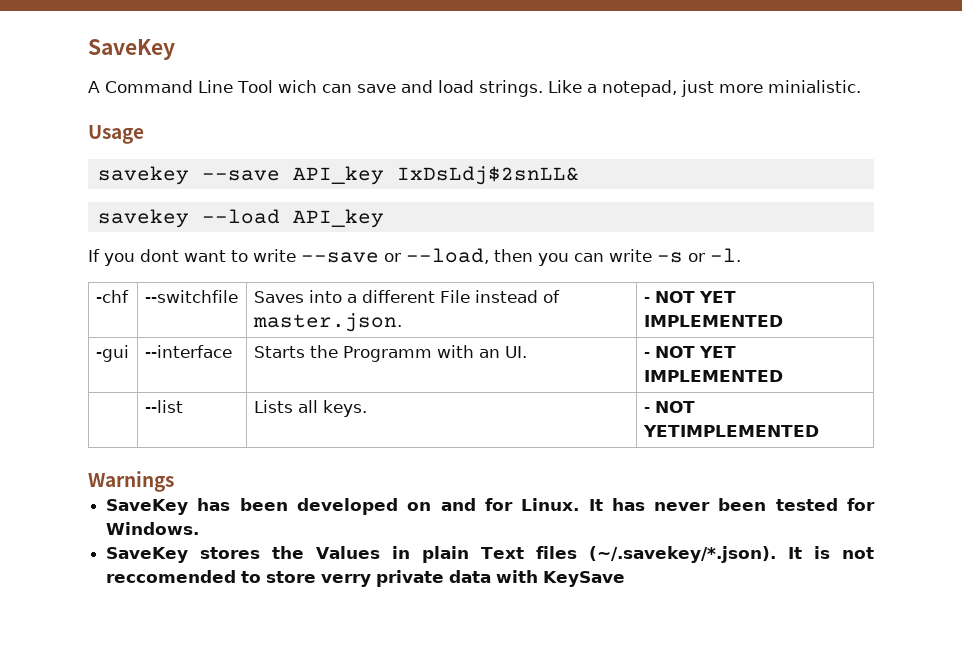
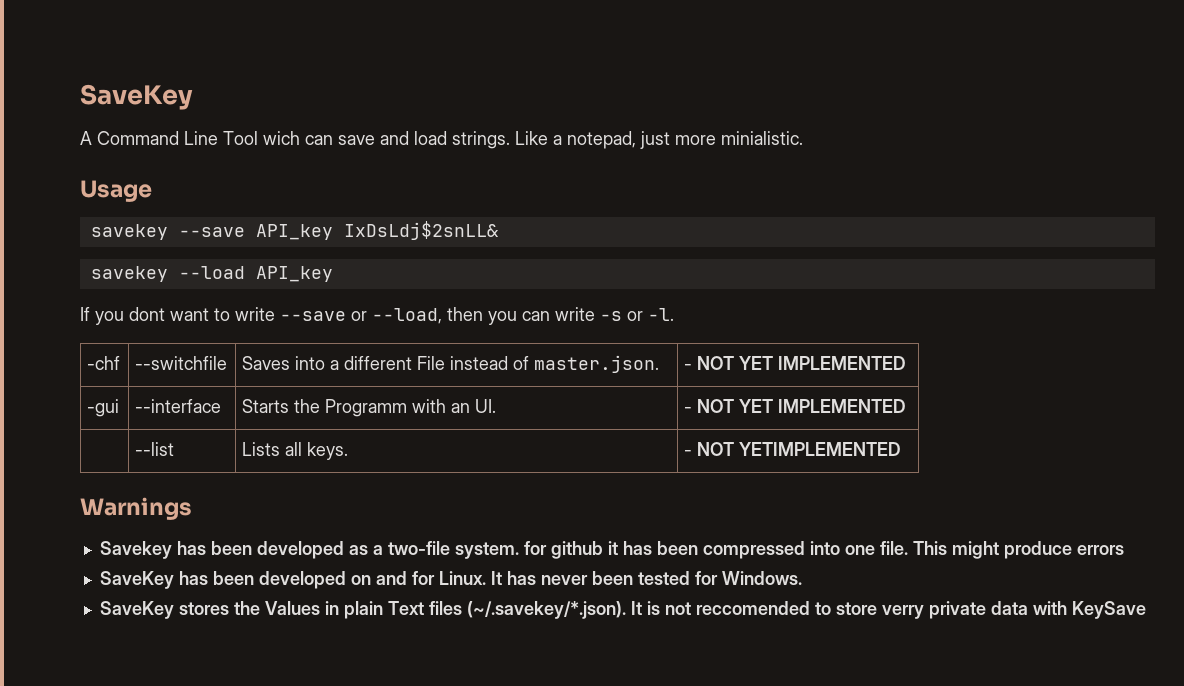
+ Savekey has been developed as a two-file system. for github it has been compressed into one file. This might produce errors

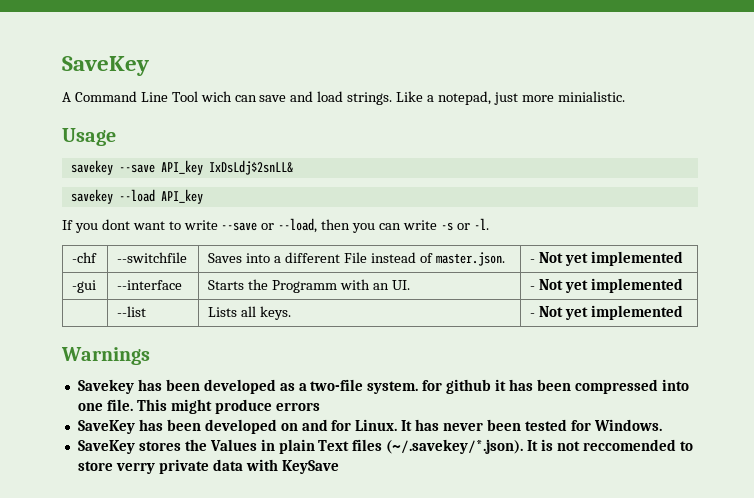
- -chf | --switchfile | Saves into a different File instead of master.json. | - NOT YET IMPLEMENTED
+ -chf | --switchfile | Saves into a different File instead of master.json. | - Not yet implemented
- -gui | --interface | Starts the Programm with an UI. | - NOT YET IMPLEMENTED
+ -gui | --interface | Starts the Programm with an UI. | - Not yet implemented
- | --list | Lists all keys. | - NOT YETIMPLEMENTED
+ | --list | Lists all keys. | - Not yet implemented

